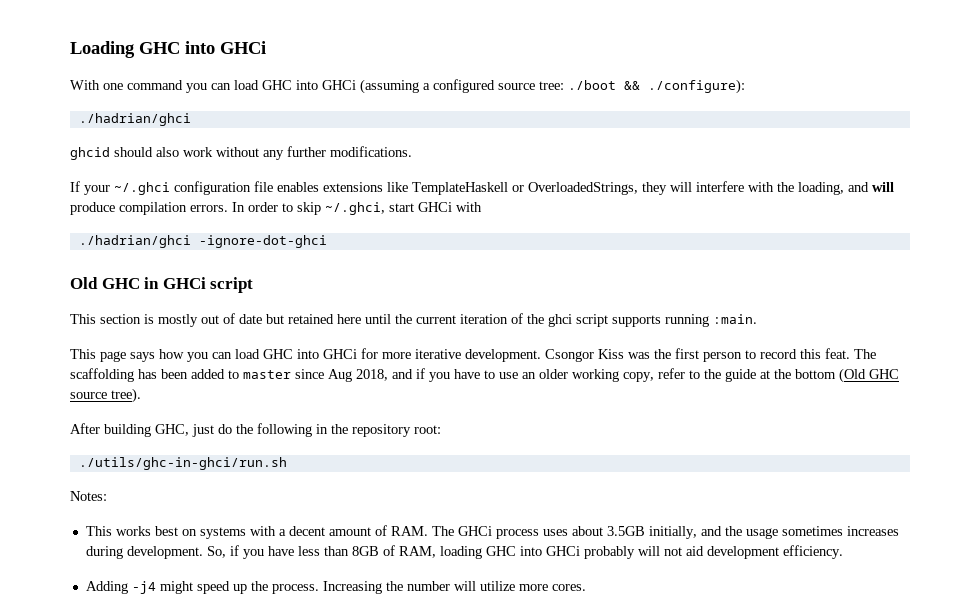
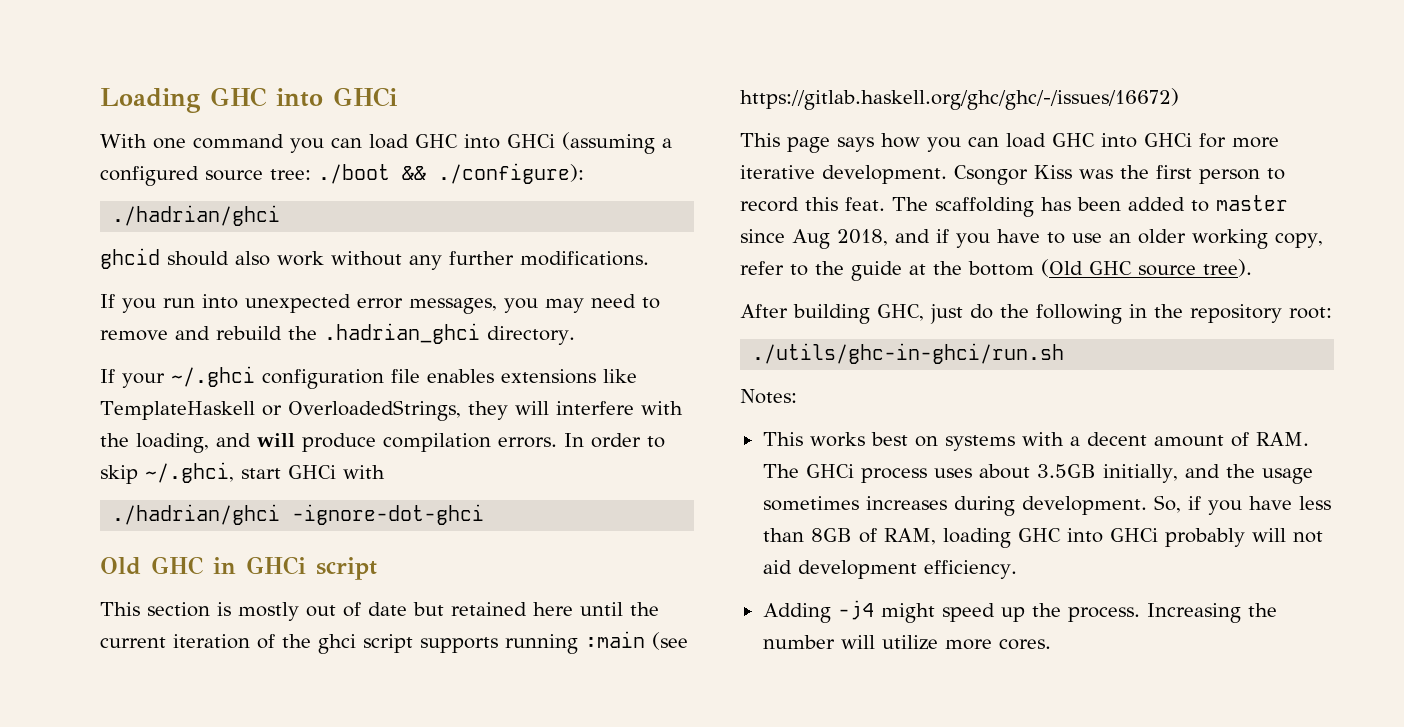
+ If you run into unexpected error messages, you may need to remove and rebuild the .hadrian_ghci directory.
- This section is mostly out of date but retained here until the current iteration of the ghci script supports running :main.
+ This section is mostly out of date but retained here until the current iteration of the ghci script supports running :main (see https://gitlab.haskell.org/ghc/ghc/-/issues/16672)

